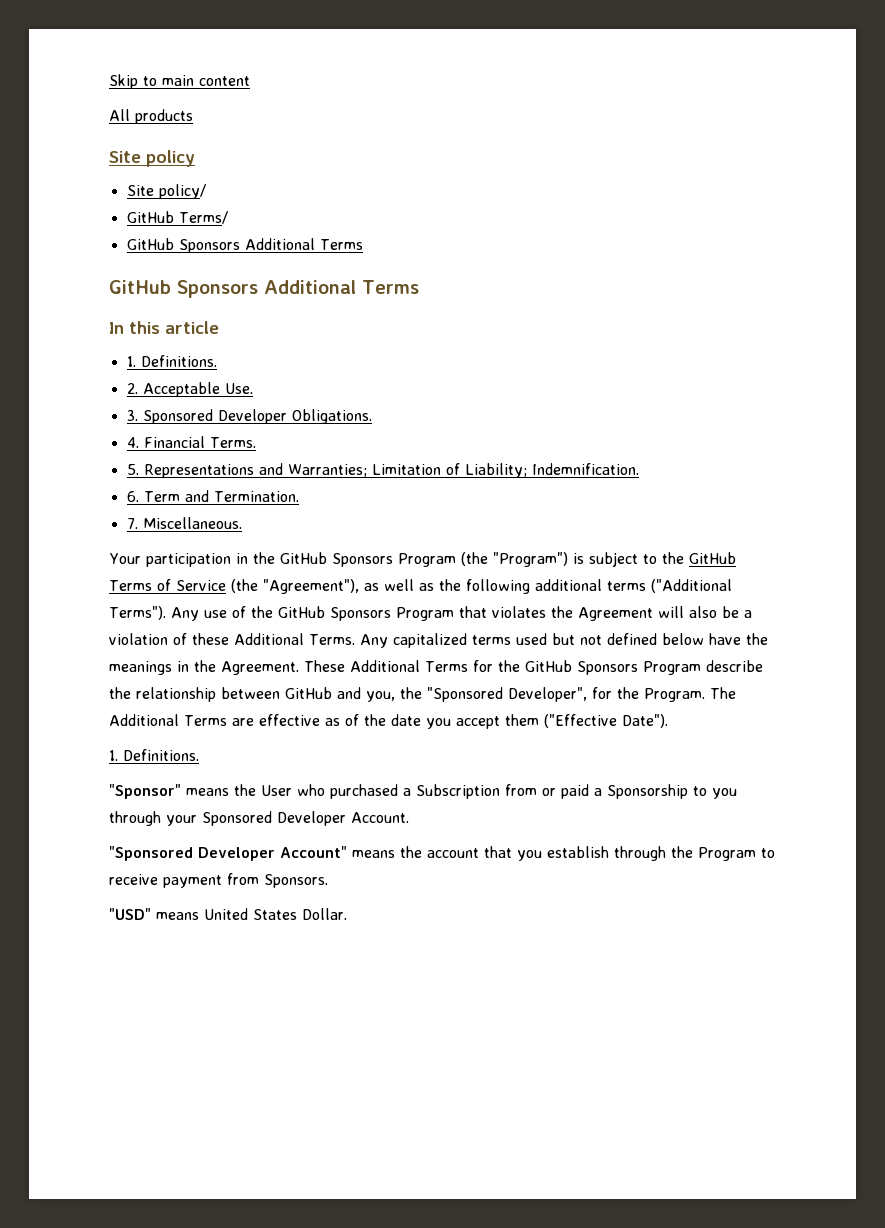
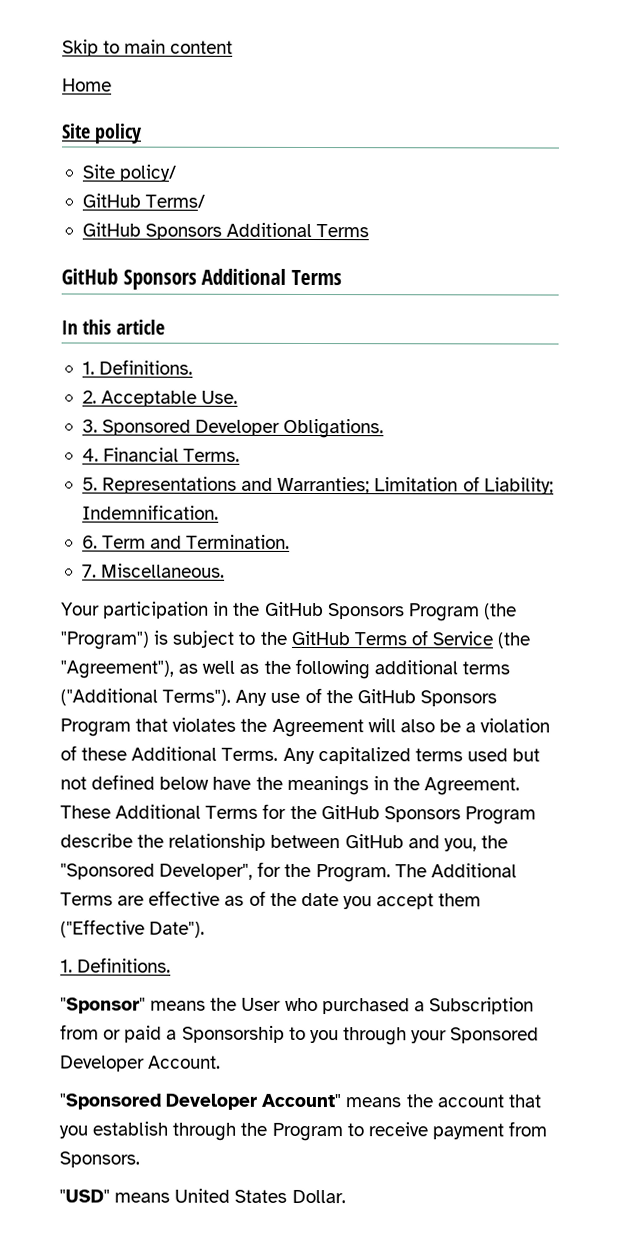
- All products
+ Home

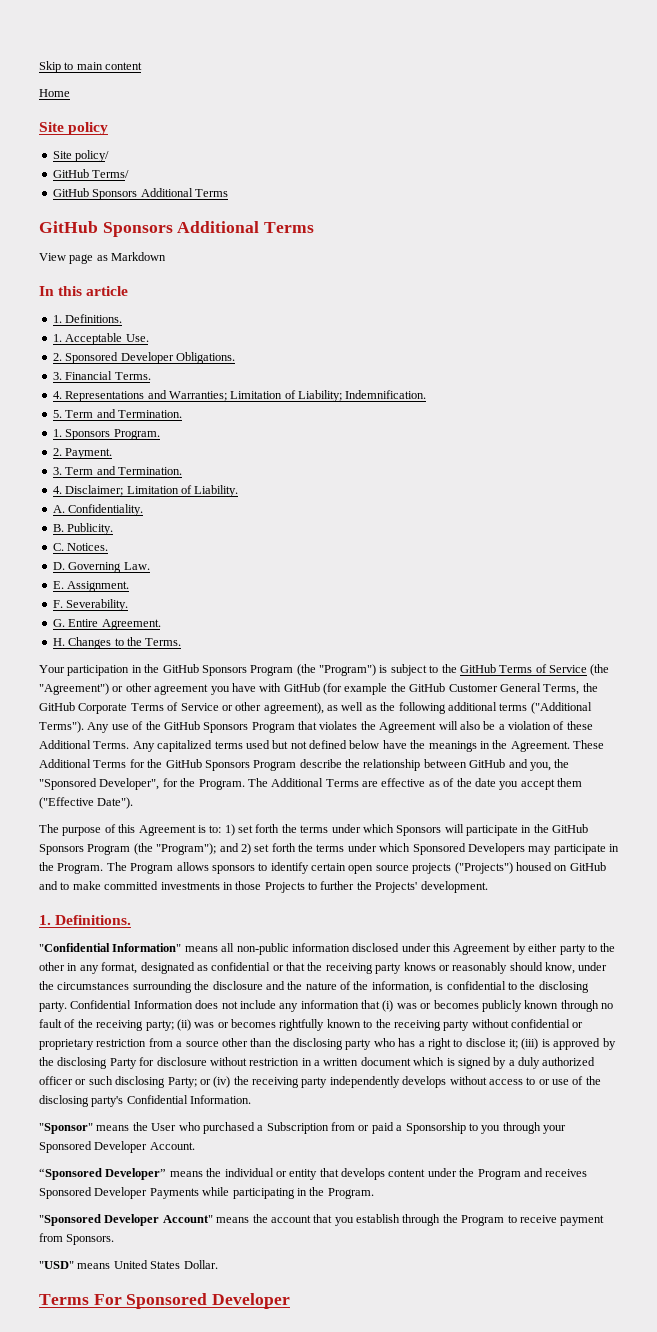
+ View page as Markdown
- 2. Acceptable Use.
+ 1. Acceptable Use.
- 3. Sponsored Developer Obligations.
+ 2. Sponsored Developer Obligations.
- 4. Financial Terms.
+ 3. Financial Terms.
- 5. Representations and Warranties; Limitation of Liability; Indemnification.
+ 4. Representations and Warranties; Limitation of Liability; Indemnification.
- 6. Term and Termination.
- 7. Miscellaneous.
+ 5. Term and Termination.
+ 1. Sponsors Program.
+ 2. Payment.
+ 3. Term and Termination.
+ 4. Disclaimer; Limitation of Liability.
+ A. Confidentiality.
+ B. Publicity.
+ C. Notices.
+ D. Governing Law.
+ E. Assignment.
+ F. Severability.
+ G. Entire Agreement.
+ H. Changes to the Terms.
- Your participation in the GitHub Sponsors Program (the "Program") is subject to the GitHub Terms of Service (the "Agreement"), as well as the following additional terms ("Additional Terms").
+ Your participation in the GitHub Sponsors Program (the "Program") is subject to the GitHub Terms of Service (the "Agreement") or other agreement you have with GitHub (for example the GitHub Customer General Terms, the GitHub Corporate Terms of Service or other agreement), as well as the following additional terms ("Additional Terms").
  The Additional Terms are effective as of the date you accept them ("Effective Date").
+ The purpose of this Agreement is to: 1) set forth the terms under which Sponsors will participate in the GitHub Sponsors Program (the "Program"); and 2) set forth the terms under which Sponsored Developers may participate in the Program. The Program allows sponsors to identify certain open source projects ("Projects") housed on GitHub and to make committed investments in those Projects to further the Projects' development.
  1. Definitions.
+ "Confidential Information" means all non-public information disclosed under this Agreement by either party to the other in any format, designated as confidential or that the receiving party knows or reasonably should know, under the circumstances surrounding the disclosure and the nature of the information, is confidential to the disclosing party. Confidential Information does not include any information that (i) was or becomes publicly known through no fault of the receiving party; (ii) was or becomes rightfully known to the receiving party without confidential or proprietary restriction from a source other than the disclosing party who has a right to disclose it; (iii) is approved by the disclosing Party for disclosure without restriction in a written document which is signed by a duly authorized officer or such disclosing Party; or (iv) the receiving party independently develops without access to or use of the disclosing party's Confidential Information.
+ “Sponsored Developer” means the individual or entity that develops content under the Program and receives Sponsored Developer Payments while participating in the Program.
+ Terms For Sponsored Developer

